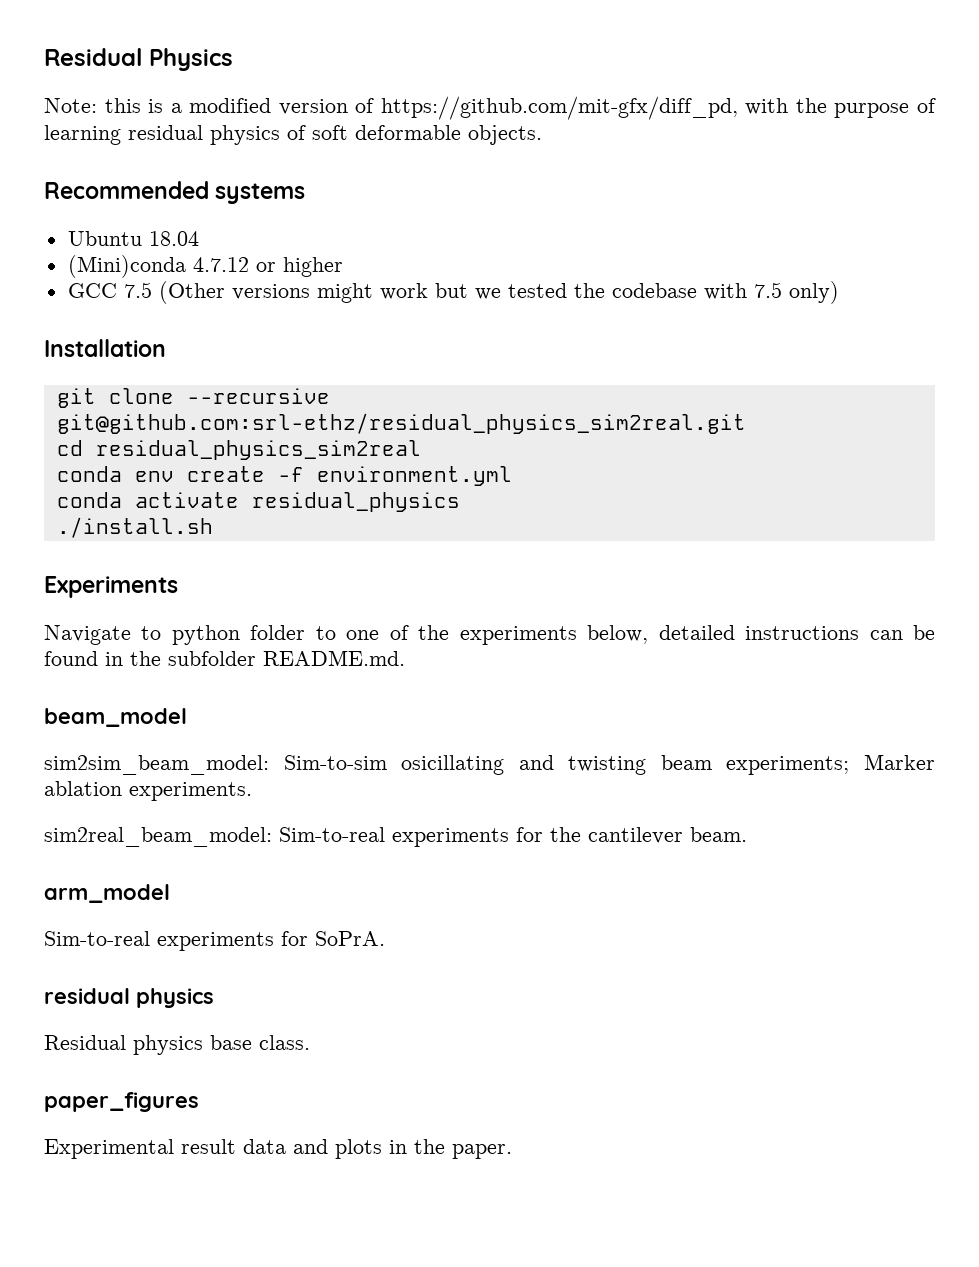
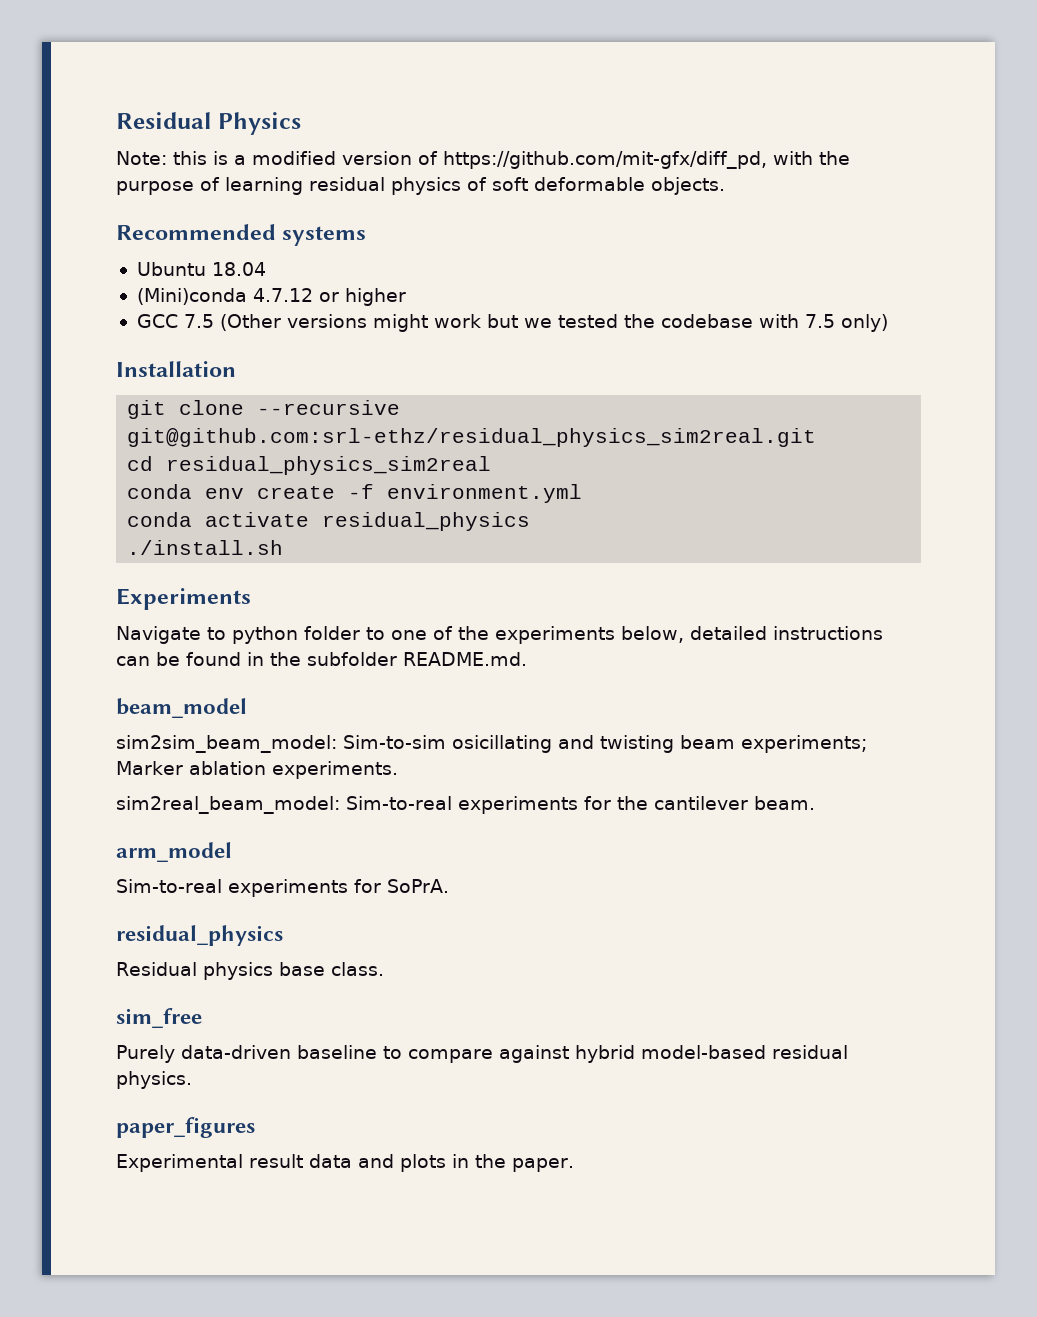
  Sim-to-real experiments for SoPrA.
- residual physics
+ residual_physics
+ sim_free
+ Purely data-driven baseline to compare against hybrid model-based residual physics.

